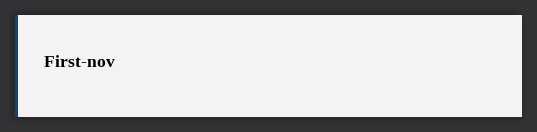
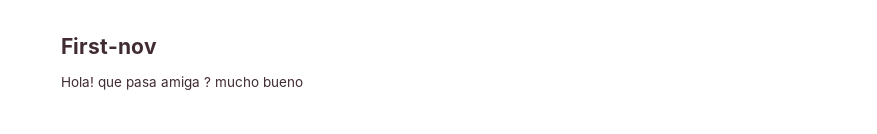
+ Hola! que pasa amiga ? mucho bueno

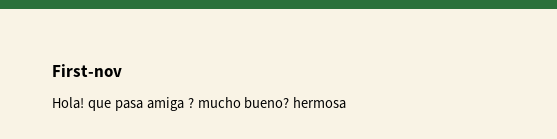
- Hola! que pasa amiga ? mucho bueno
+ Hola! que pasa amiga ? mucho bueno? hermosa

